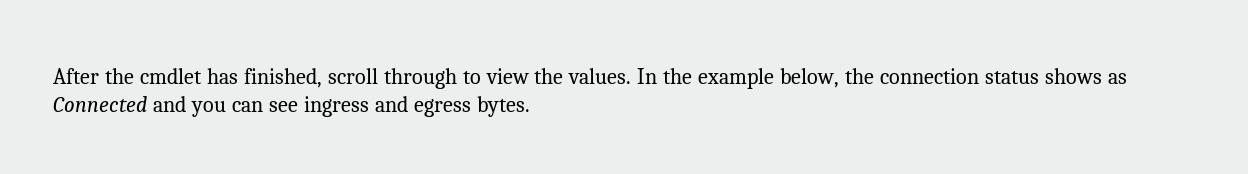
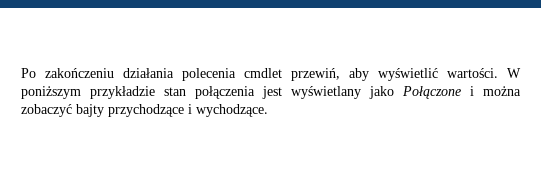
- After the cmdlet has finished, scroll through to view the values. In the example below, the connection status shows as Connected and you can see ingress and egress bytes.
+ Po zakończeniu działania polecenia cmdlet przewiń, aby wyświetlić wartości. W poniższym przykładzie stan połączenia jest wyświetlany jako Połączone i można zobaczyć bajty przychodzące i wychodzące.

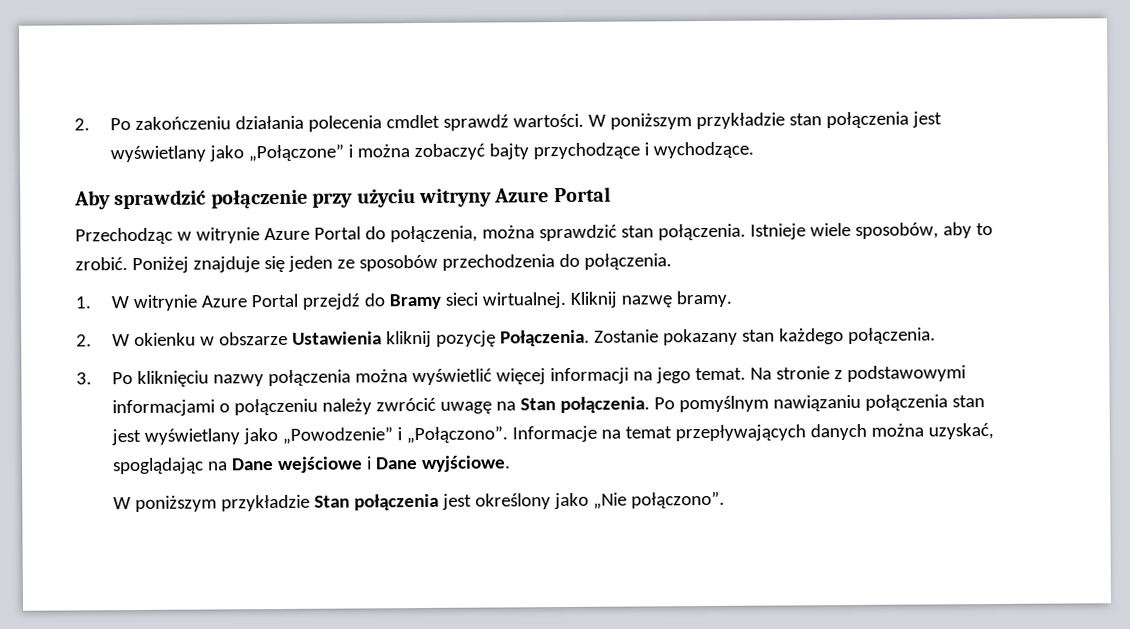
- Po zakończeniu działania polecenia cmdlet przewiń, aby wyświetlić wartości.
+ 2. Po zakończeniu działania polecenia cmdlet sprawdź wartości.
- W poniższym przykładzie stan połączenia jest wyświetlany jako Połączone i można zobaczyć bajty przychodzące i wychodzące.
+ W poniższym przykładzie stan połączenia jest wyświetlany jako „Połączone” i można zobaczyć bajty przychodzące i wychodzące.
+ Aby sprawdzić połączenie przy użyciu witryny Azure Portal
+ Przechodząc w witrynie Azure Portal do połączenia, można sprawdzić stan połączenia. Istnieje wiele sposobów, aby to zrobić. Poniżej znajduje się jeden ze sposobów przechodzenia do połączenia.
+ 1. W witrynie Azure Portal przejdź do Bramy sieci wirtualnej. Kliknij nazwę bramy.
+ 2. W okienku w obszarze Ustawienia kliknij pozycję Połączenia. Zostanie pokazany stan każdego połączenia.
+ 3. Po kliknięciu nazwy połączenia można wyświetlić więcej informacji na jego temat. Na stronie z podstawowymi informacjami o połączeniu należy zwrócić uwagę na Stan połączenia. Po pomyślnym nawiązaniu połączenia stan jest wyświetlany jako „Powodzenie” i „Połączono”. Informacje na temat przepływających danych można uzyskać, spoglądając na Dane wejściowe i Dane wyjściowe.
+ W poniższym przykładzie Stan połączenia jest określony jako „Nie połączono”.

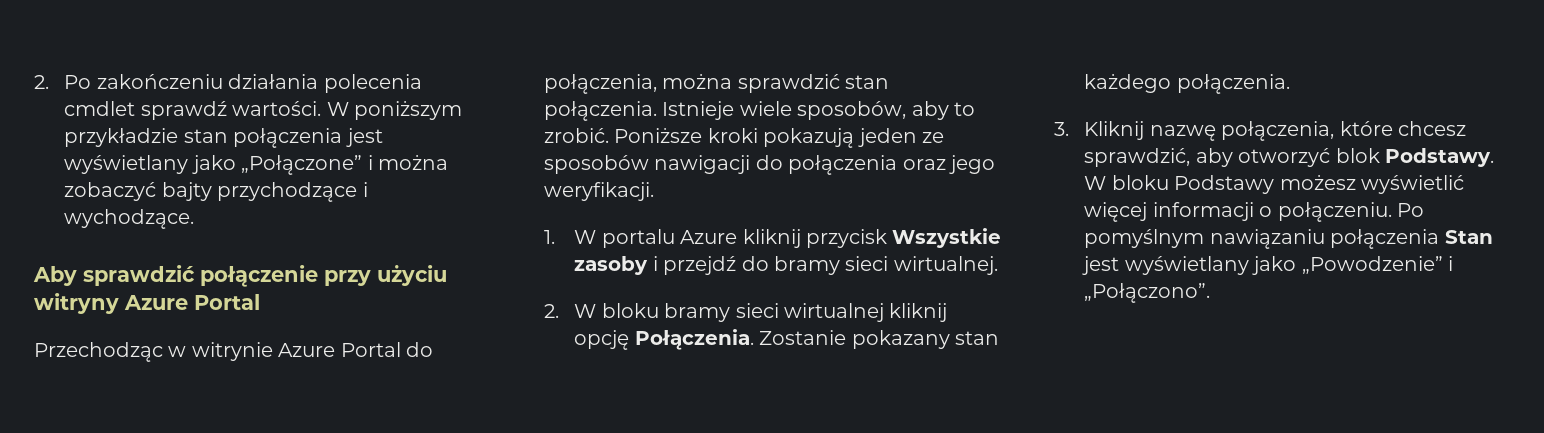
- Poniżej znajduje się jeden ze sposobów przechodzenia do połączenia.
- 1. W witrynie Azure Portal przejdź do Bramy sieci wirtualnej. Kliknij nazwę bramy.
+ Poniższe kroki pokazują jeden ze sposobów nawigacji do połączenia oraz jego weryfikacji.
+ 1. W portalu Azure kliknij przycisk Wszystkie zasoby i przejdź do bramy sieci wirtualnej.
- 2. W okienku w obszarze Ustawienia kliknij pozycję Połączenia.
+ 2. W bloku bramy sieci wirtualnej kliknij opcję Połączenia.
- 3. Po kliknięciu nazwy połączenia można wyświetlić więcej informacji na jego temat. Na stronie z podstawowymi informacjami o połączeniu należy zwrócić uwagę na Stan połączenia.
+ 3. Kliknij nazwę połączenia, które chcesz sprawdzić, aby otworzyć blok Podstawy. W bloku Podstawy możesz wyświetlić więcej informacji o połączeniu.
- Po pomyślnym nawiązaniu połączenia stan jest wyświetlany jako „Powodzenie” i „Połączono”. Informacje na temat przepływających danych można uzyskać, spoglądając na Dane wejściowe i Dane wyjściowe.
- W poniższym przykładzie Stan połączenia jest określony jako „Nie połączono”.
+ Po pomyślnym nawiązaniu połączenia Stan jest wyświetlany jako „Powodzenie” i „Połączono”.

